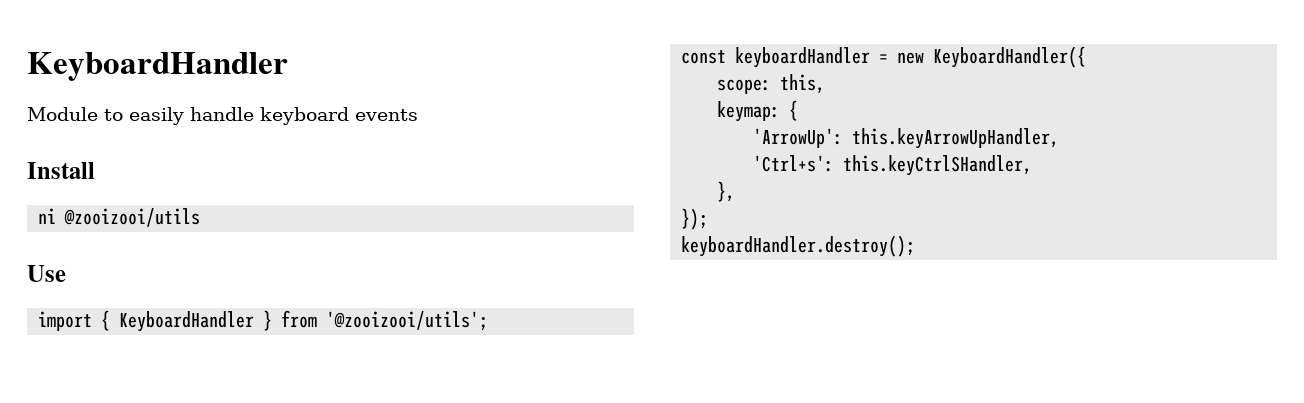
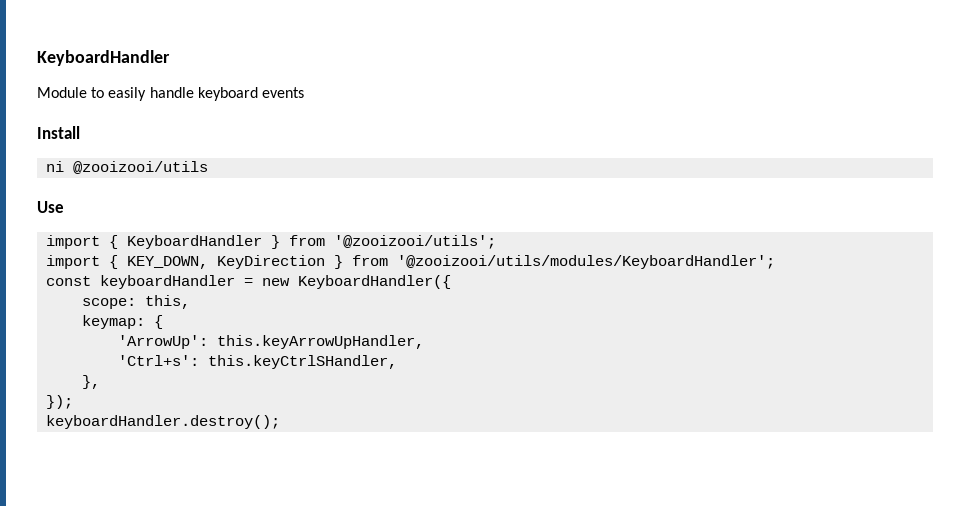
+ import { KEY_DOWN, KeyDirection } from '@zooizooi/utils/modules/KeyboardHandler';

